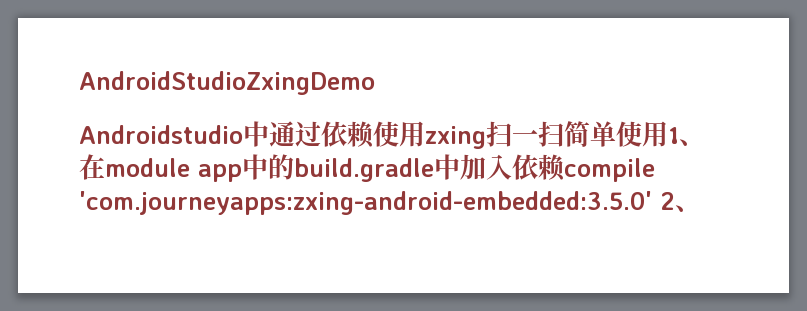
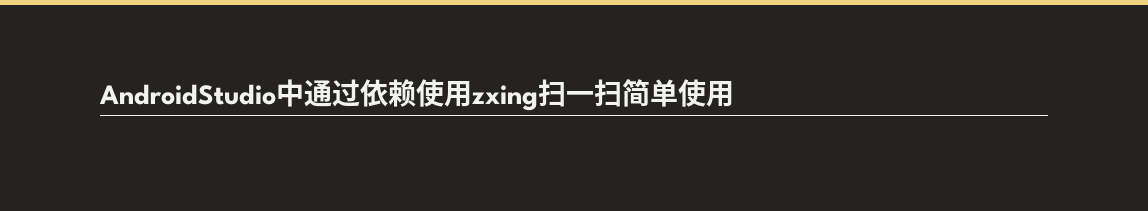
- AndroidStudioZxingDemo
- Androidstudio中通过依赖使用zxing扫一扫简单使用1、在module app中的build.gradle中加入依赖compile 'com.journeyapps:zxing-android-embedded:3.5.0' 2、
+ AndroidStudio中通过依赖使用zxing扫一扫简单使用

